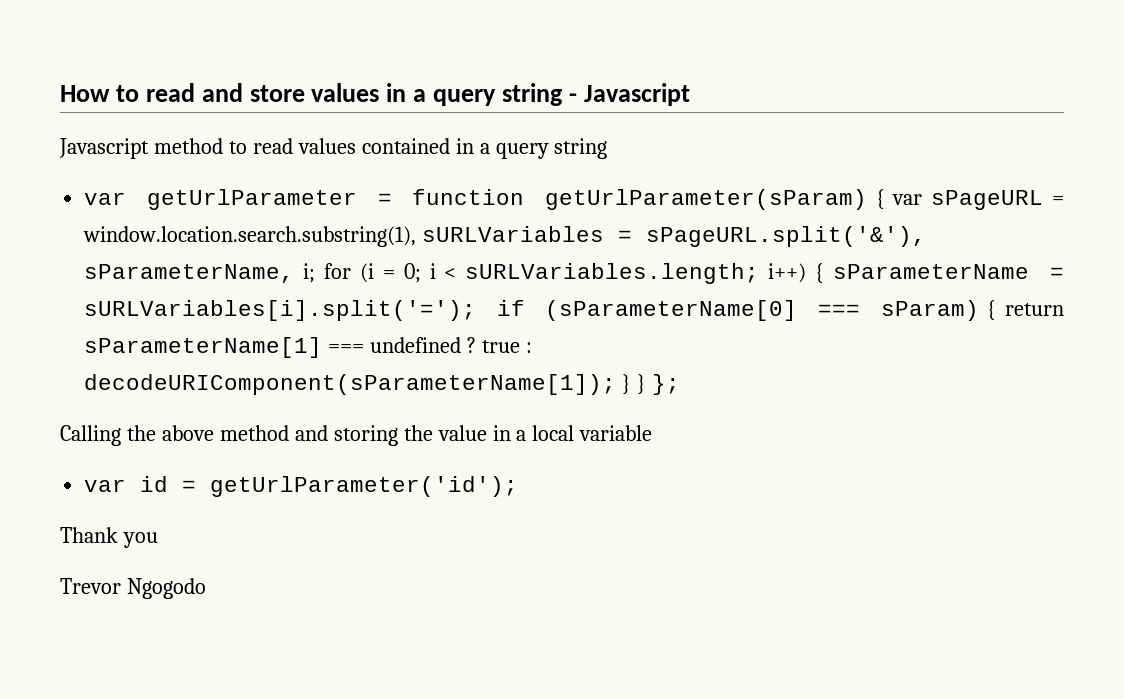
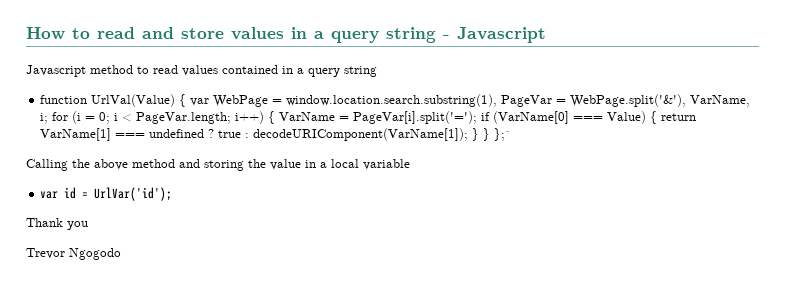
- var getUrlParameter = function getUrlParameter(sParam) { var sPageURL = window.location.search.substring(1), sURLVariables = sPageURL.split('&'), sParameterName, i; for (i = 0; i < sURLVariables.length; i++) { sParameterName = sURLVariables[i].split('='); if (sParameterName[0] === sParam) { return sParameterName[1] === undefined ? true : decodeURIComponent(sParameterName[1]); } } };
+ function UrlVal(Value) { var WebPage = window.location.search.substring(1), PageVar = WebPage.split('&'), VarName, i; for (i = 0; i < PageVar.length; i++) { VarName = PageVar[i].split('='); if (VarName[0] === Value) { return VarName[1] === undefined ? true : decodeURIComponent(VarName[1]); } } };`
- var id = getUrlParameter('id');
+ var id = UrlVar('id');

